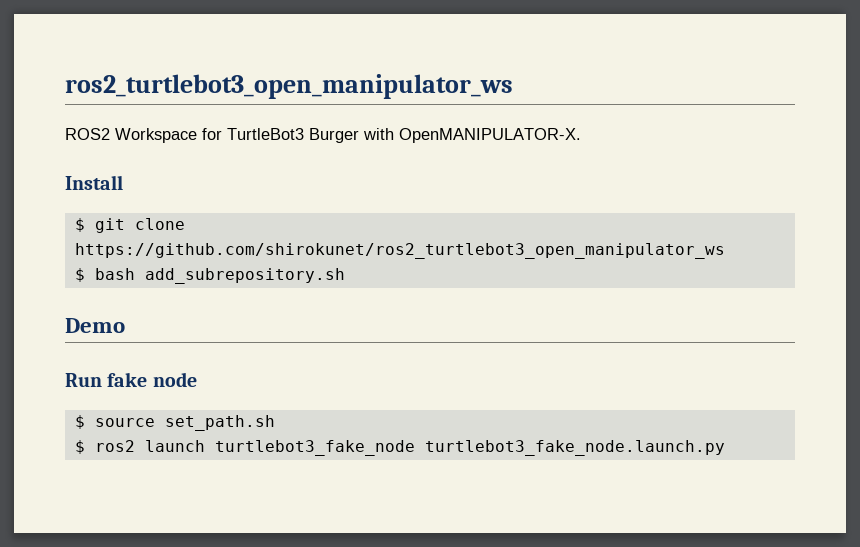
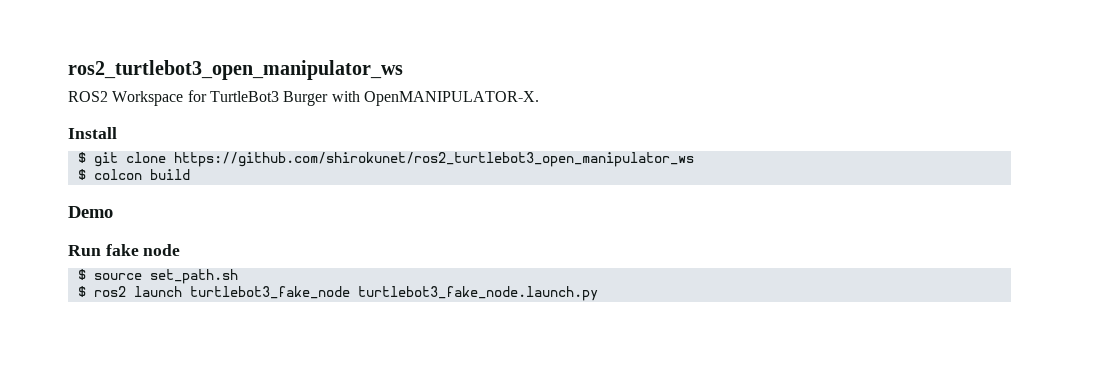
- $ bash add_subrepository.sh
+ $ colcon build

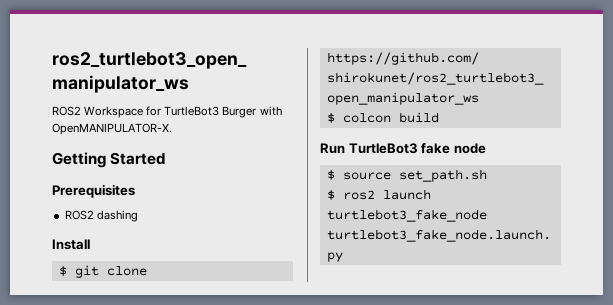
+ Getting Started
+ Prerequisites
+ ROS2 dashing
- Demo
- Run fake node
+ Run TurtleBot3 fake node

